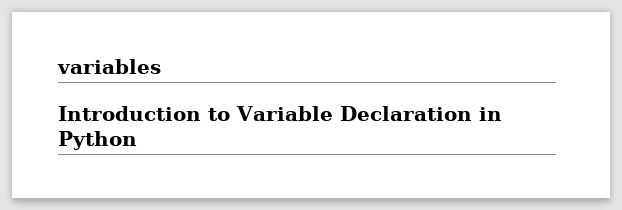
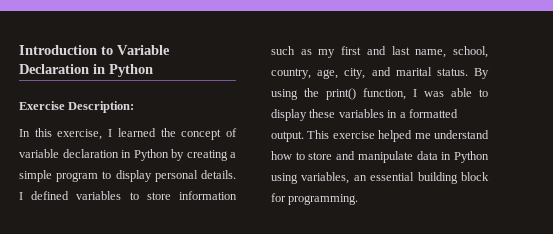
- variables
+ Exercise Description:
+ In this exercise, I learned the concept of variable declaration in Python by creating a simple program to display personal details. I defined variables to store information such as my first and last name, school, country, age, city, and marital status. By using the print() function, I was able to display these variables in a formatted output. This exercise helped me understand how to store and manipulate data in Python using variables, an essential building block for programming.

